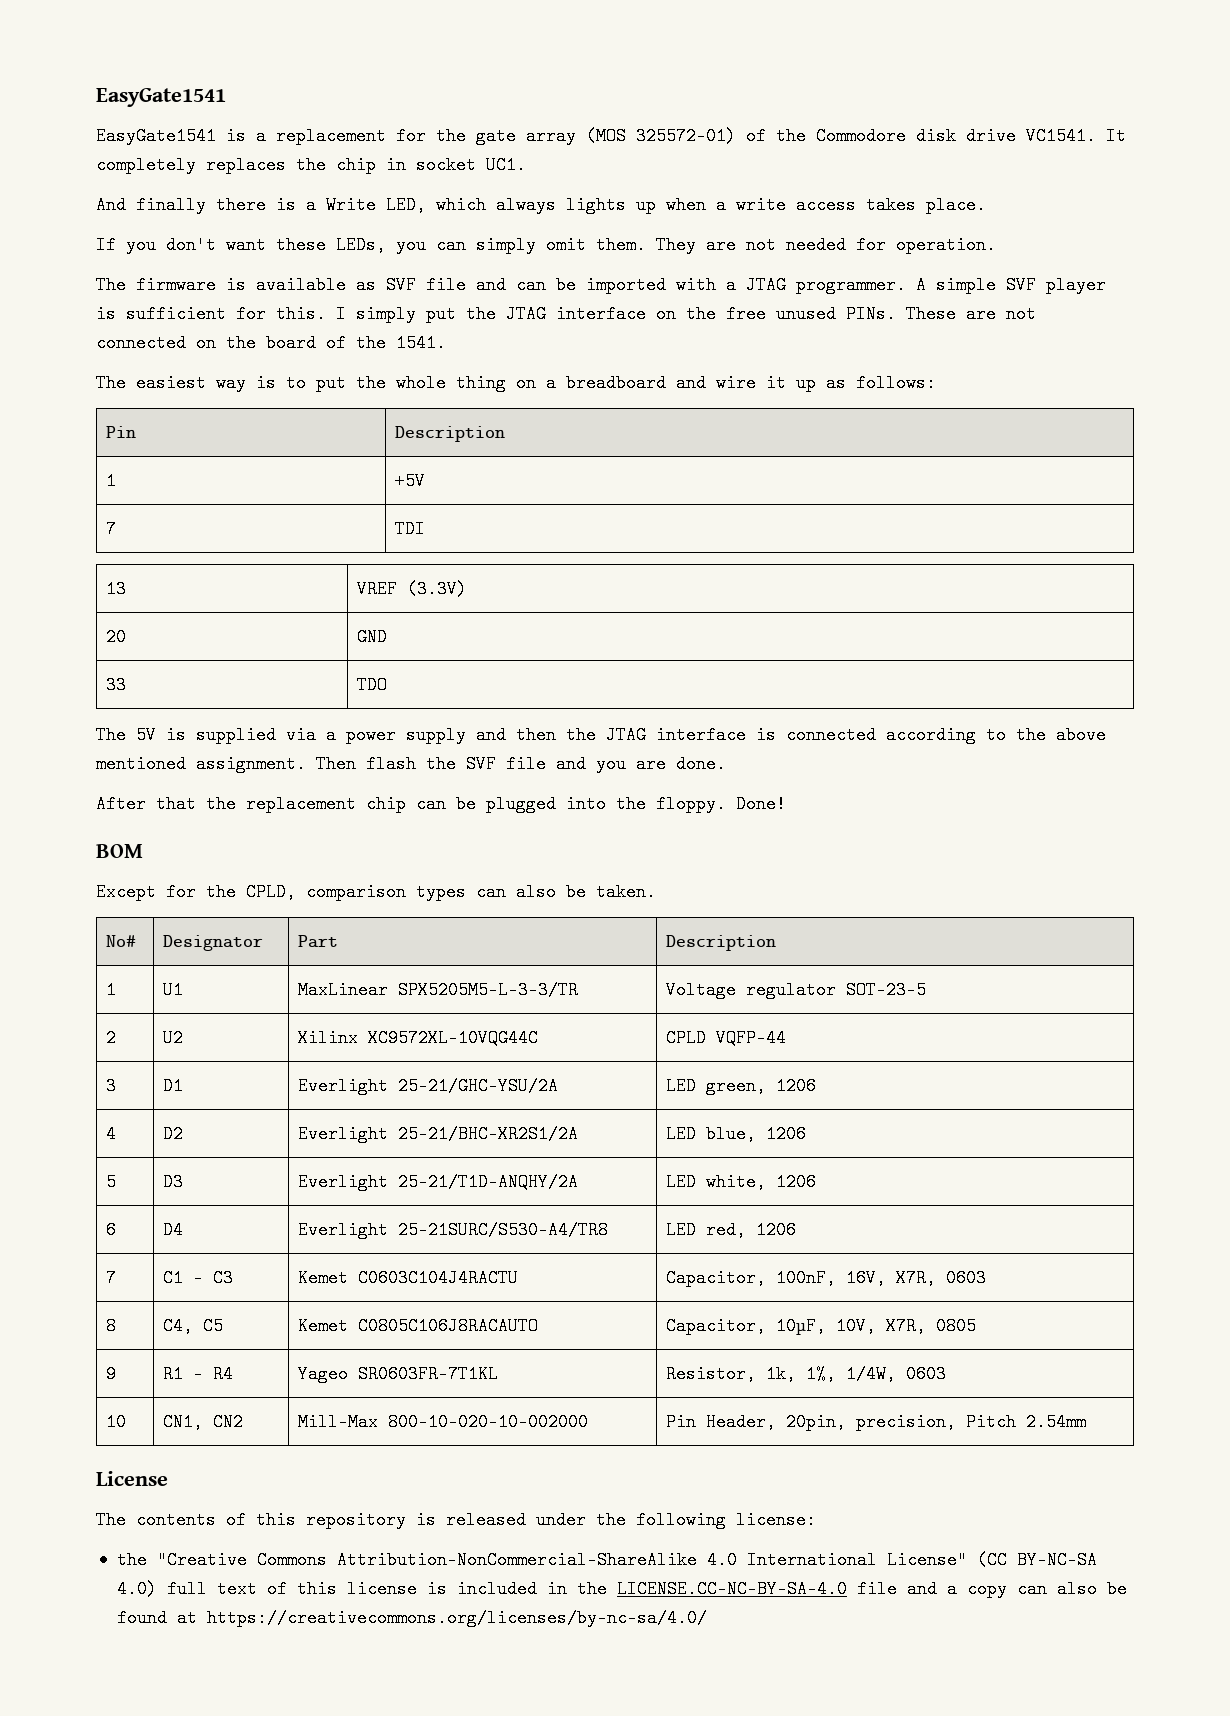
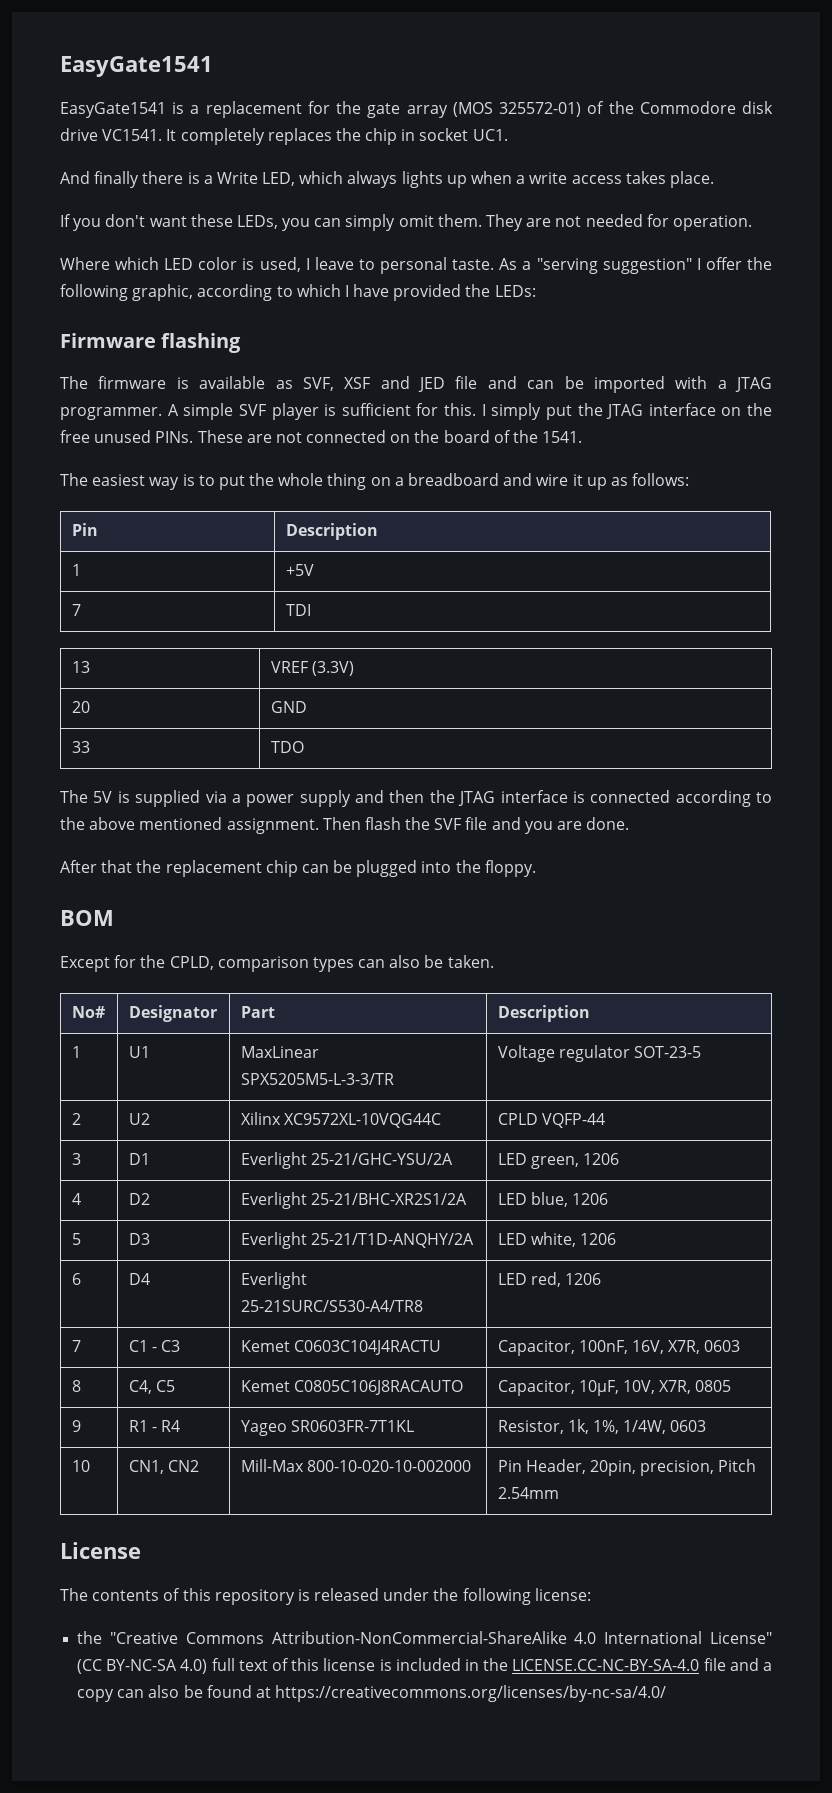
+ Where which LED color is used, I leave to personal taste. As a "serving suggestion" I offer the following graphic, according to which I have provided the LEDs:
+ Firmware flashing
- The firmware is available as SVF file and can be imported with a JTAG programmer.
+ The firmware is available as SVF, XSF and JED file and can be imported with a JTAG programmer.
- Done!

